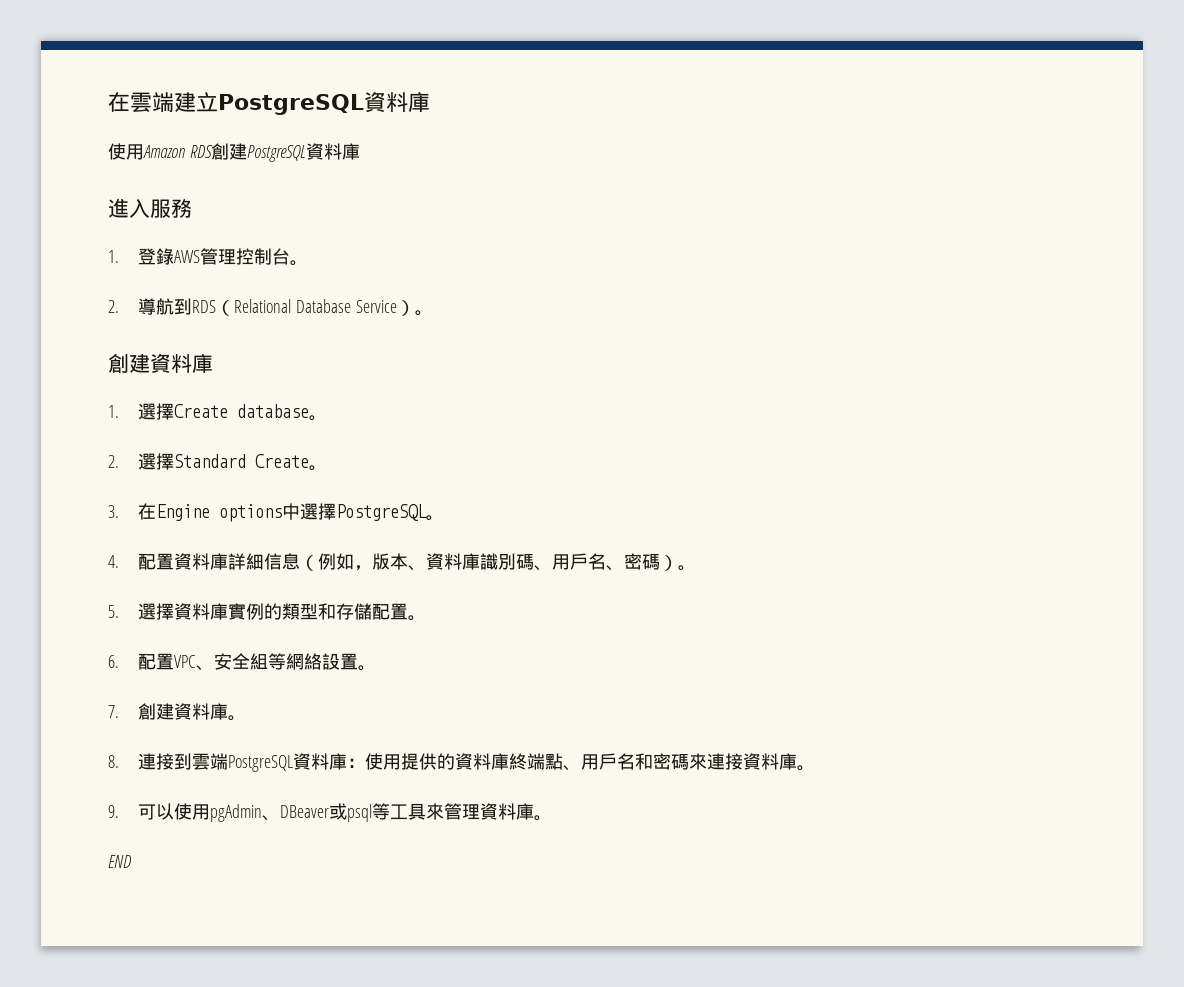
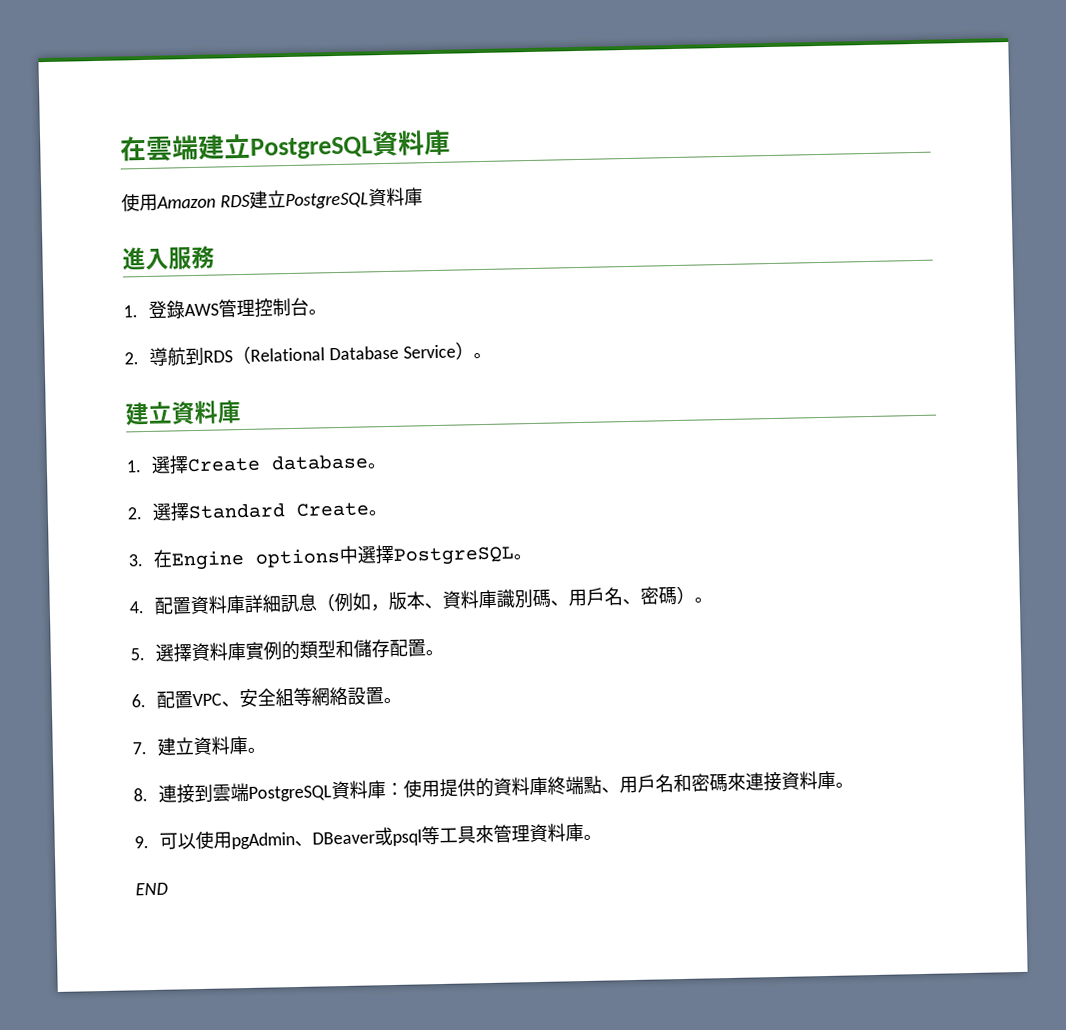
- 使用Amazon RDS創建PostgreSQL資料庫
+ 使用Amazon RDS建立PostgreSQL資料庫
  2.導航到RDS（Relational Database Service）。
- 創建資料庫
+ 建立資料庫
- 4.配置資料庫詳細信息（例如，版本、資料庫識別碼、用戶名、密碼）。
+ 4.配置資料庫詳細訊息（例如，版本、資料庫識別碼、用戶名、密碼）。
- 5.選擇資料庫實例的類型和存儲配置。
+ 5.選擇資料庫實例的類型和儲存配置。
- 7.創建資料庫。
+ 7.建立資料庫。

